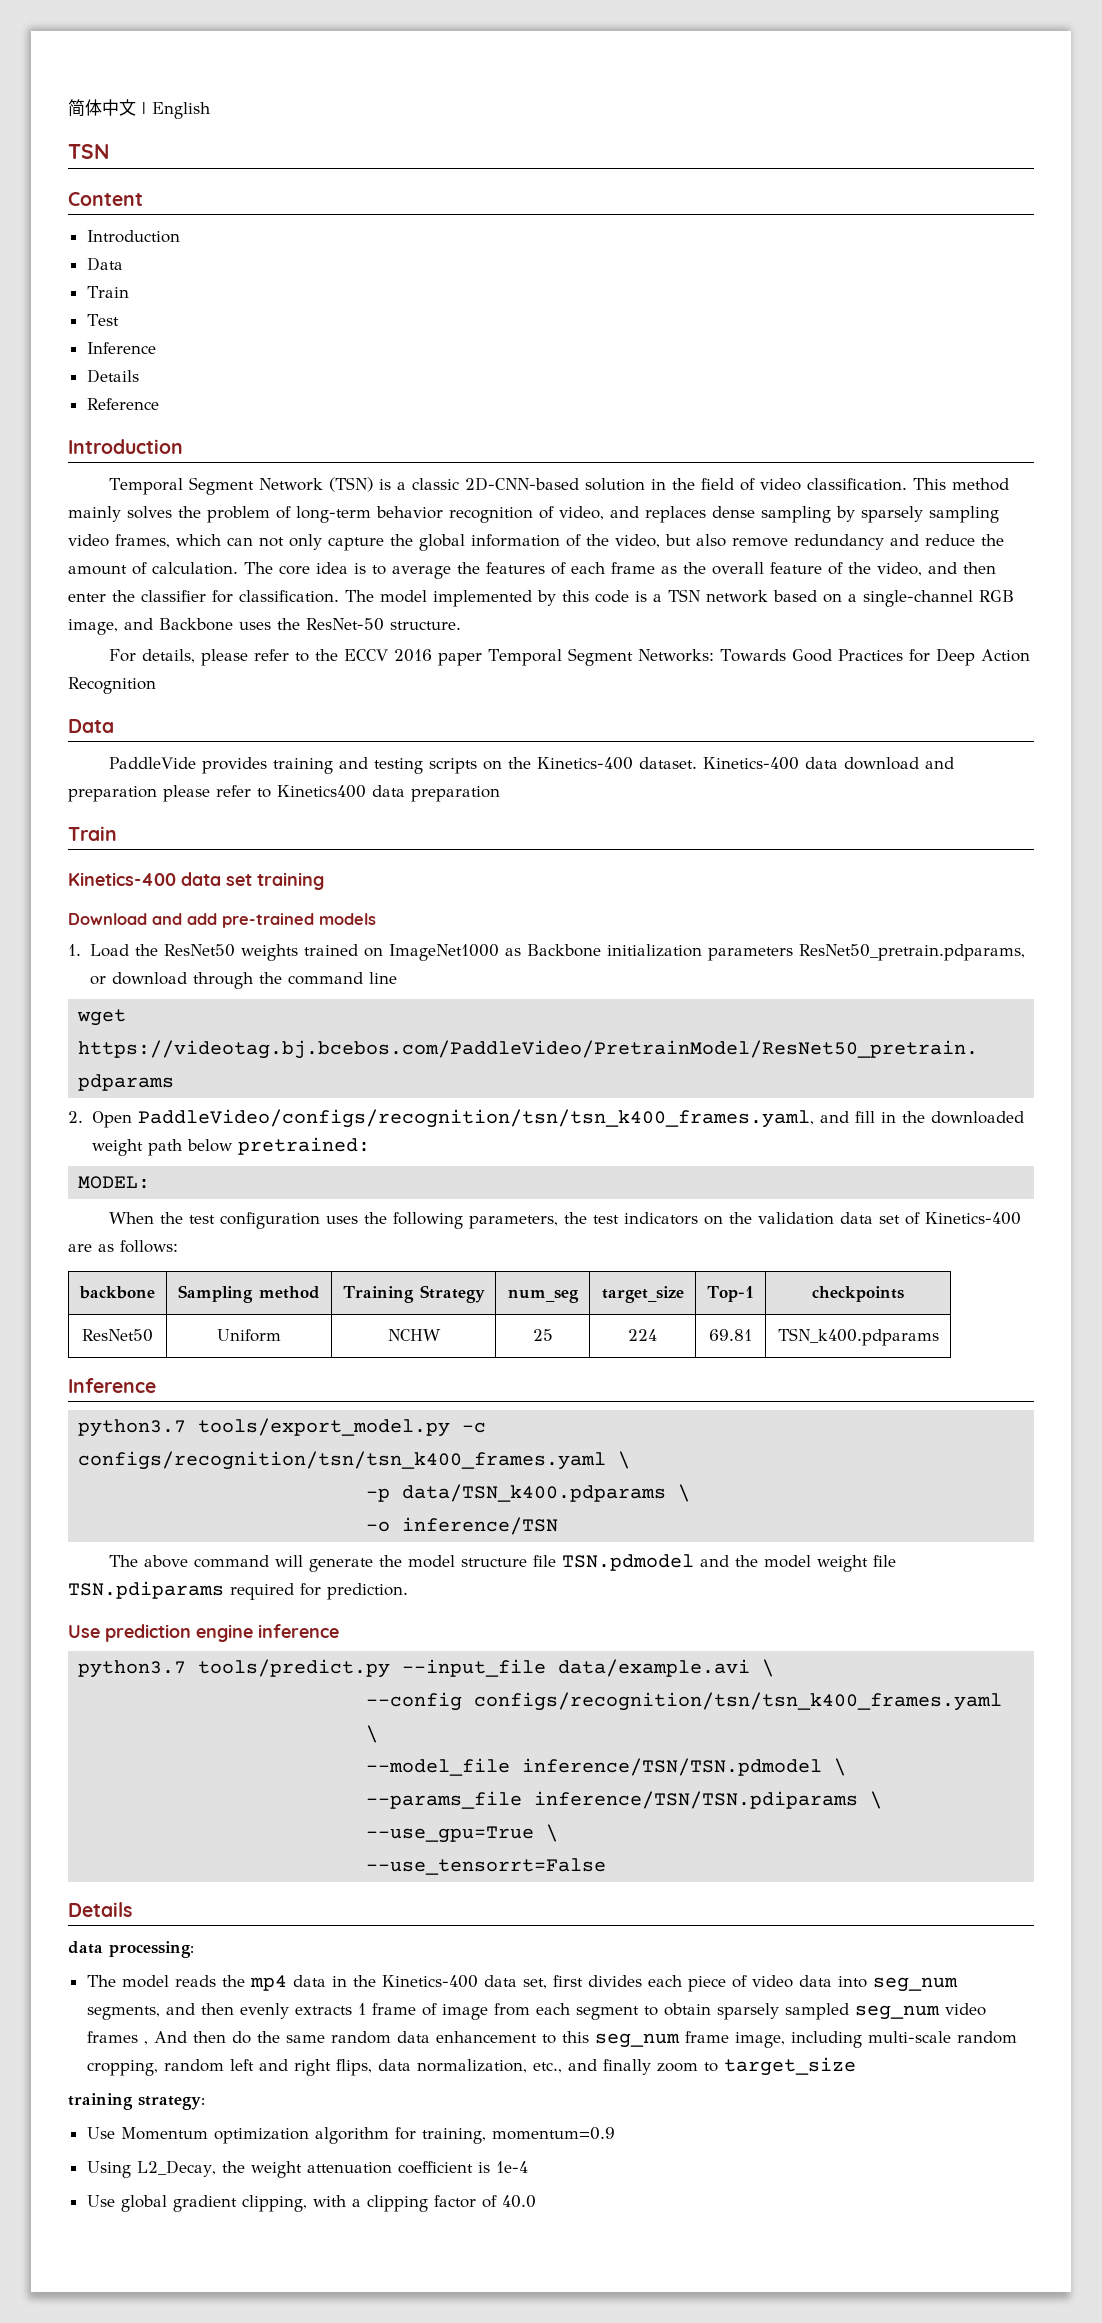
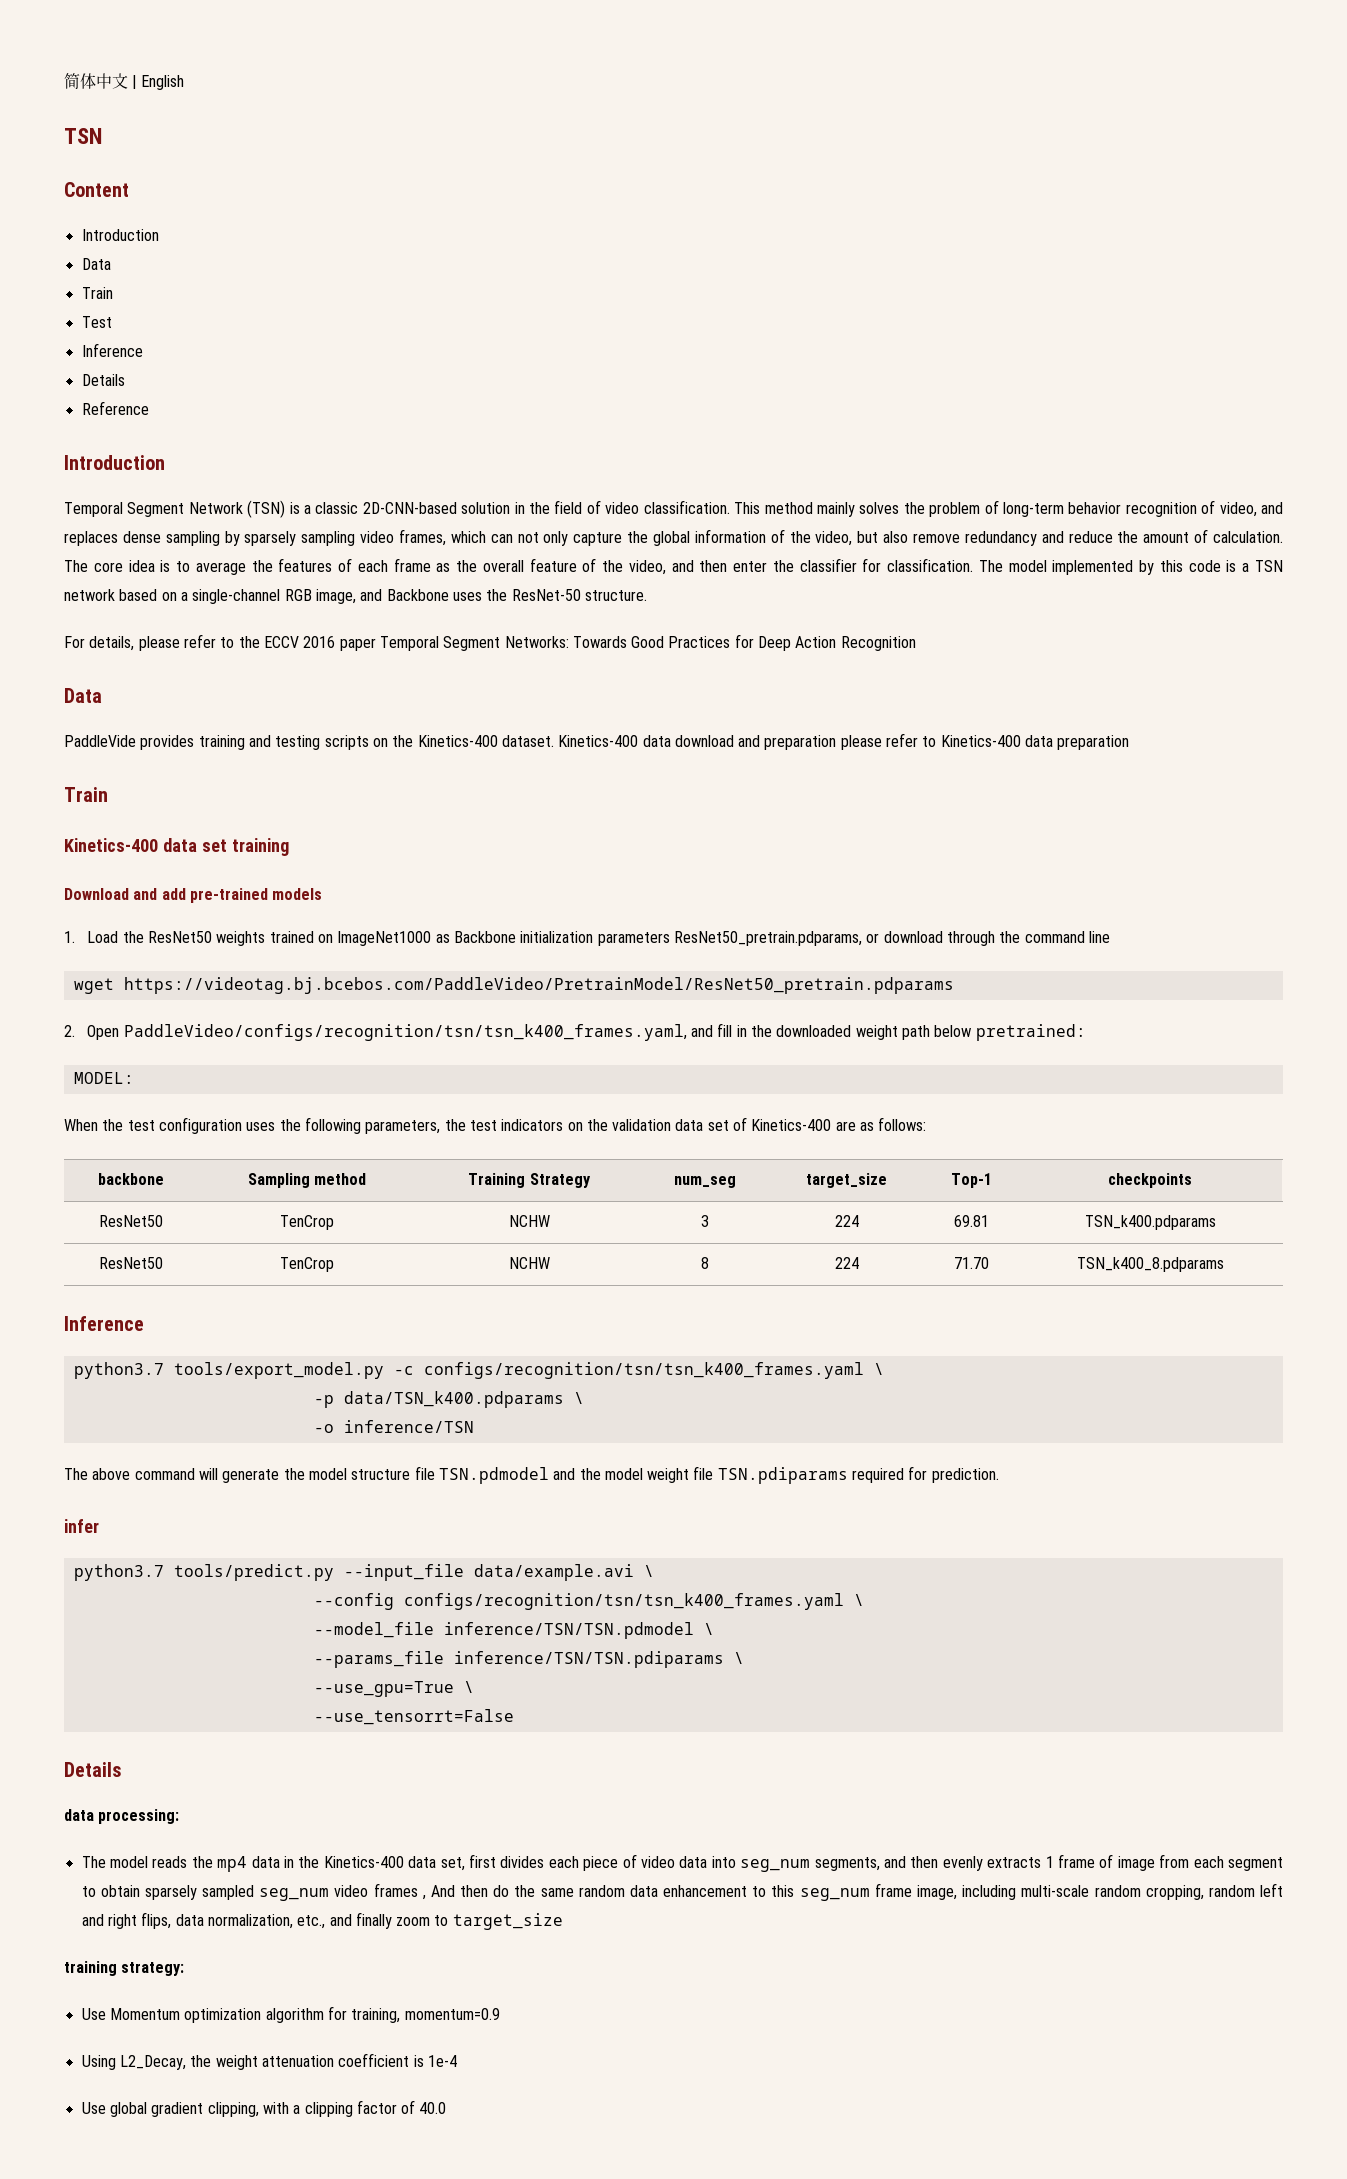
- Kinetics-400 data download and preparation please refer to Kinetics400 data preparation
+ Kinetics-400 data download and preparation please refer to Kinetics-400 data preparation
- ResNet50 | Uniform | NCHW | 25 | 224 | 69.81 | TSN_k400.pdparams
+ ResNet50 | TenCrop | NCHW | 3 | 224 | 69.81 | TSN_k400.pdparams
+ ResNet50 | TenCrop | NCHW | 8 | 224 | 71.70 | TSN_k400_8.pdparams
- Use prediction engine inference
+ infer

